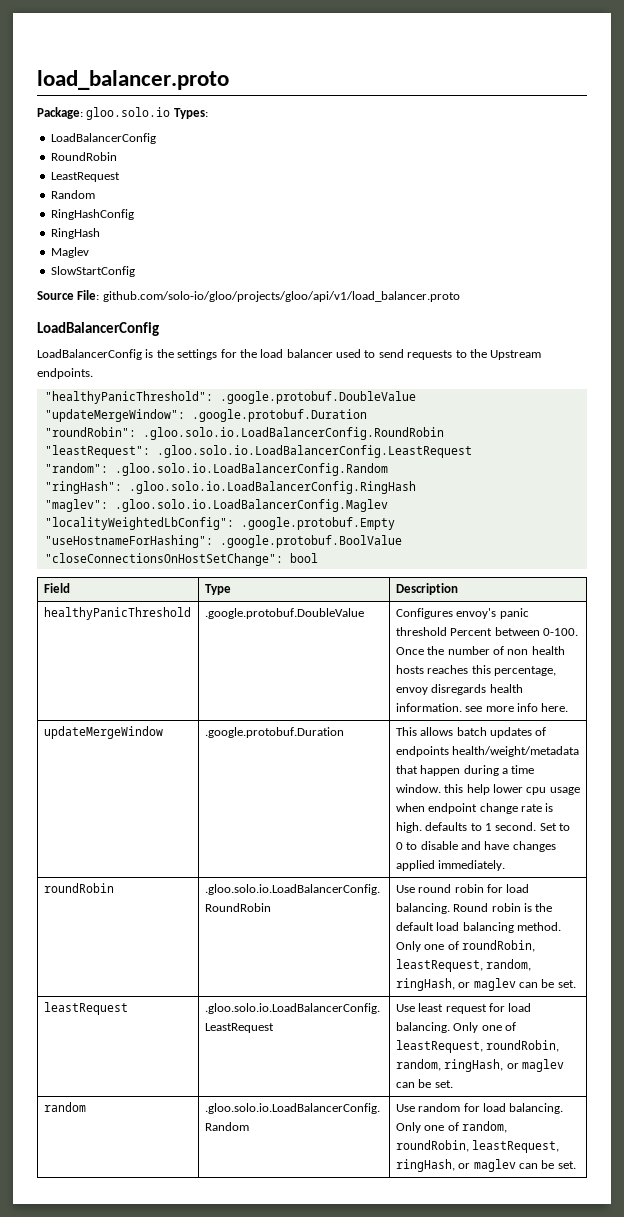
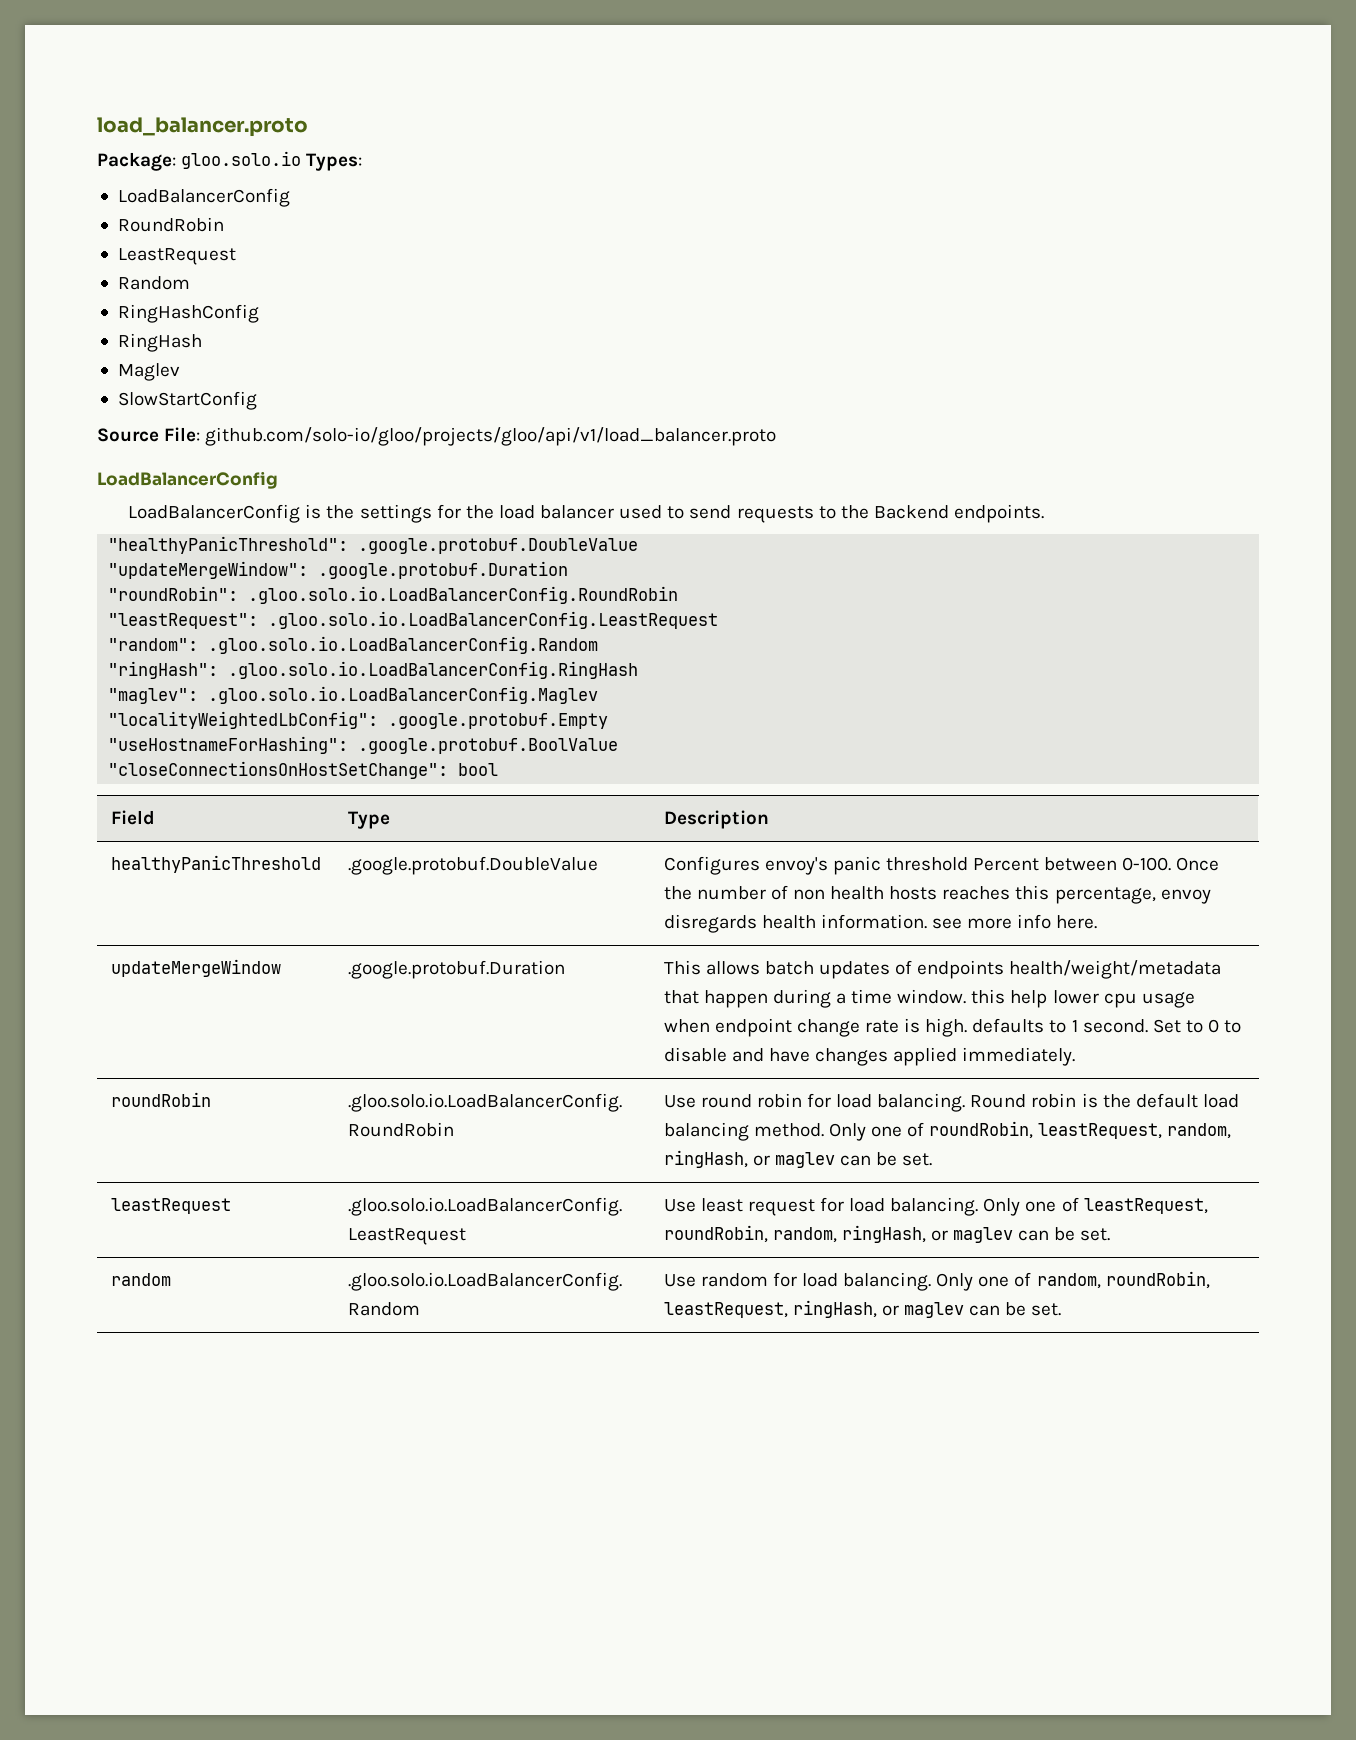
- LoadBalancerConfig is the settings for the load balancer used to send requests to the Upstream endpoints.
+ LoadBalancerConfig is the settings for the load balancer used to send requests to the Backend endpoints.

